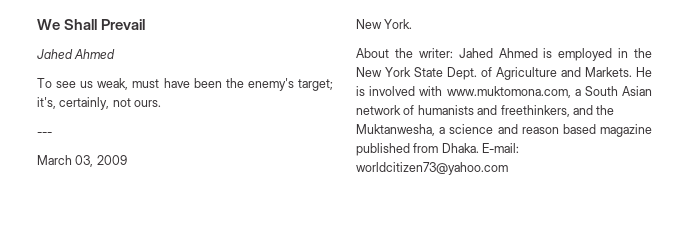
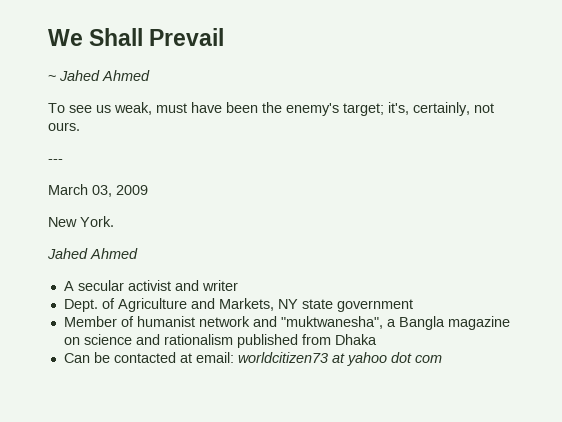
  We Shall Prevail
- Jahed Ahmed
+ ~ Jahed Ahmed
  New York.
- About the writer: Jahed Ahmed is employed in the New York State Dept. of Agriculture and Markets. He is involved with www.muktomona.com, a South Asian network of humanists and freethinkers, and the Muktanwesha, a science and reason based magazine published from Dhaka. E-mail: worldcitizen73@yahoo.com
+ Jahed Ahmed
+ A secular activist and writer
+ Dept. of Agriculture and Markets, NY state government
+ Member of humanist network and "muktwanesha", a Bangla magazine on science and rationalism published from Dhaka
+ Can be contacted at email: worldcitizen73 at yahoo dot com

